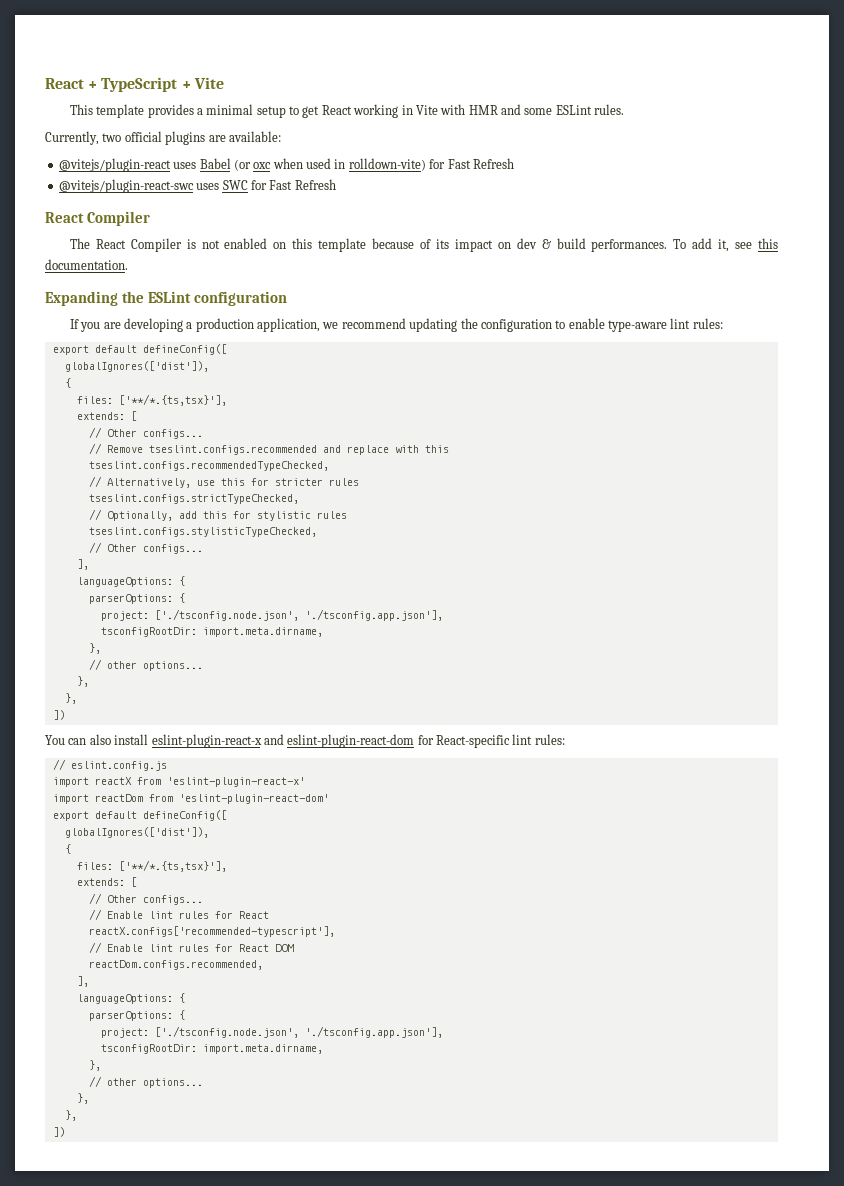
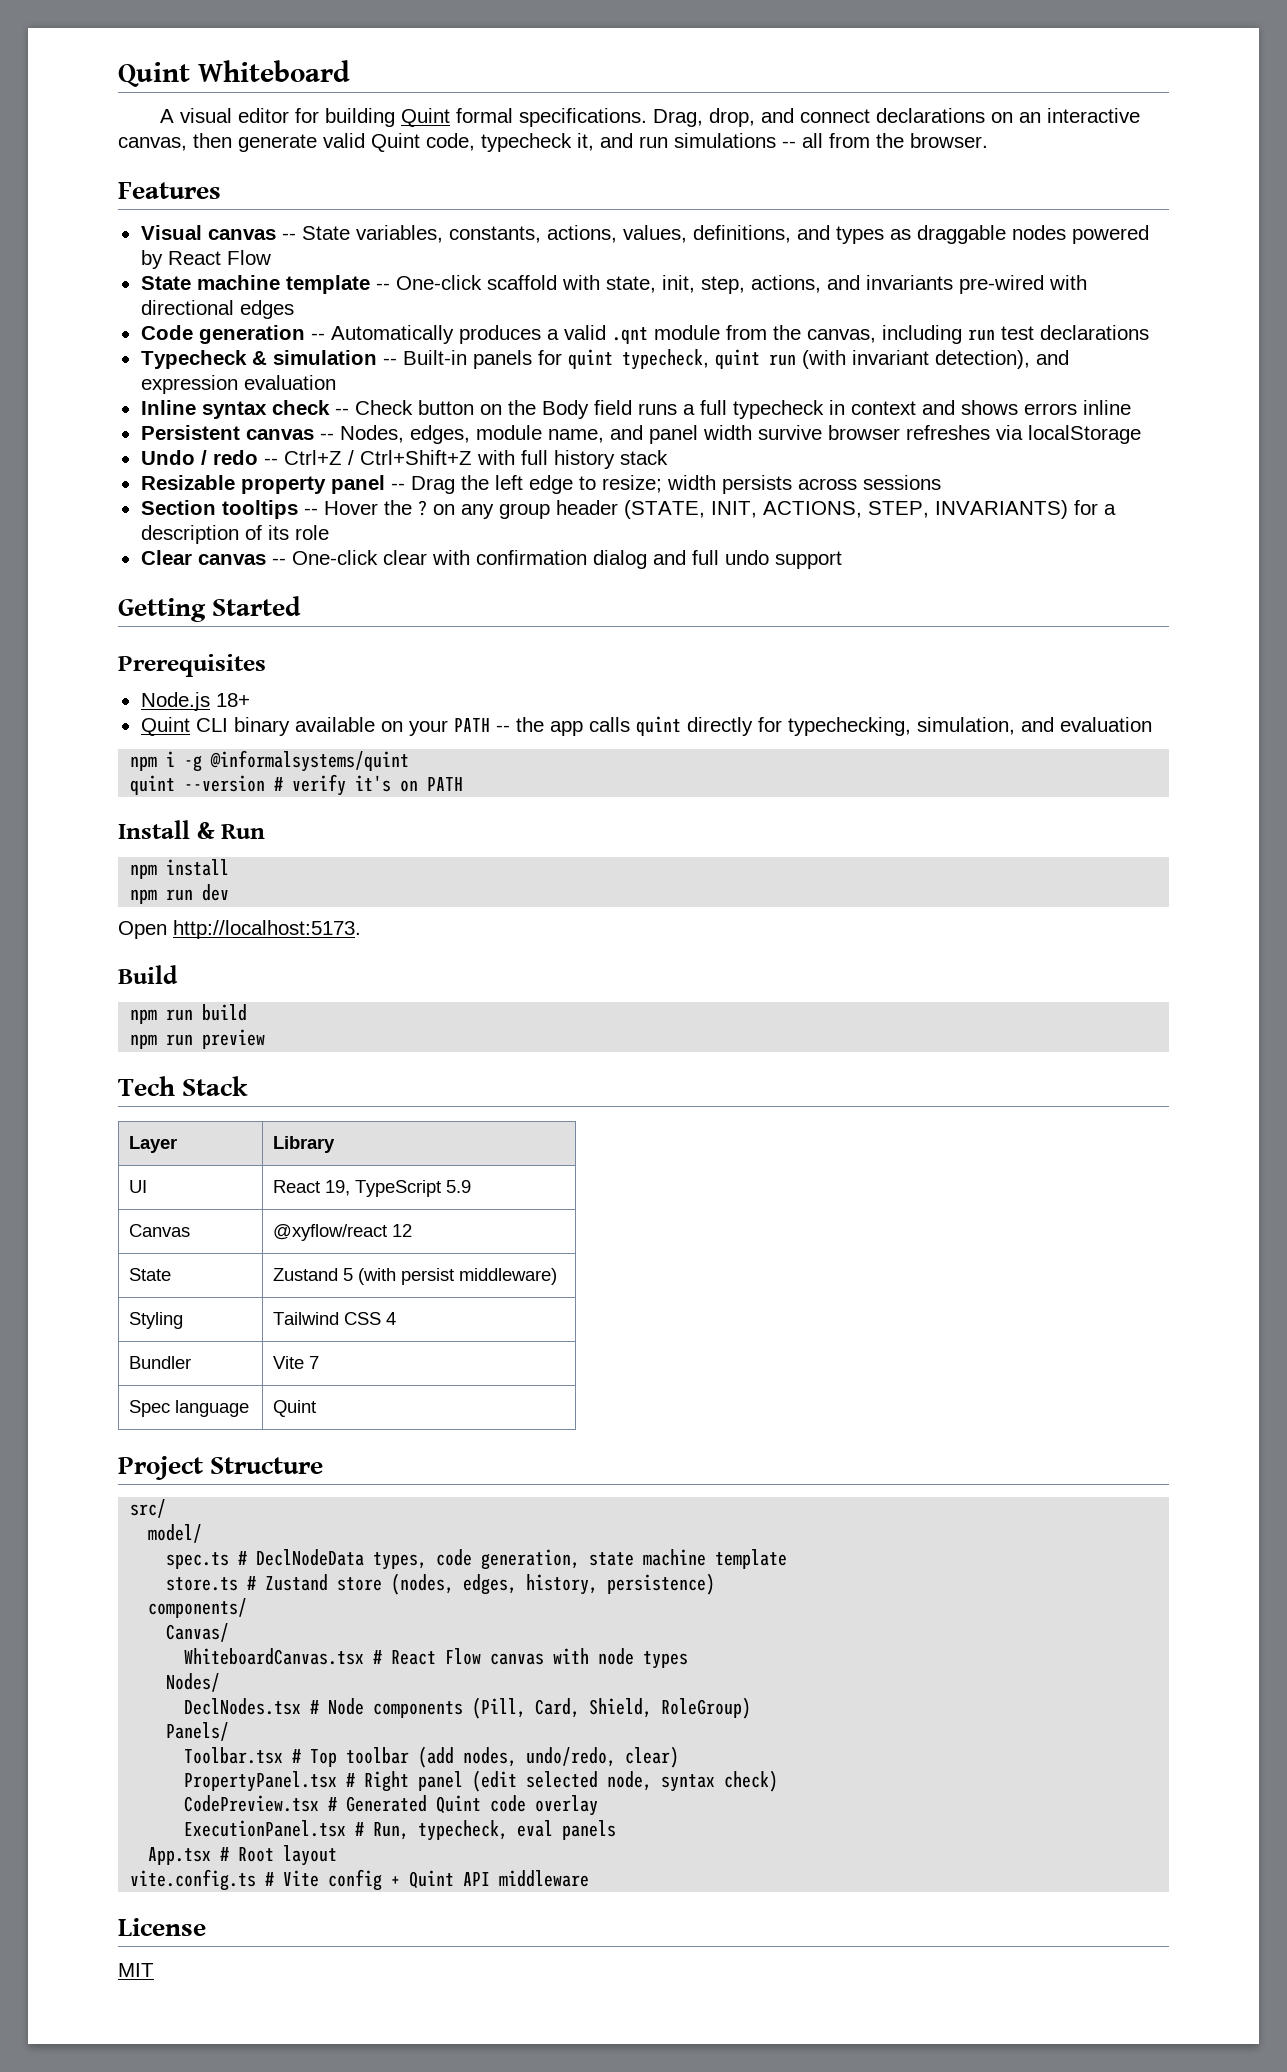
- React + TypeScript + Vite
- This template provides a minimal setup to get React working in Vite with HMR and some ESLint rules.
- Currently, two official plugins are available:
- @vitejs/plugin-react uses Babel (or oxc when used in rolldown-vite) for Fast Refresh
- @vitejs/plugin-react-swc uses SWC for Fast Refresh
- React Compiler
- The React Compiler is not enabled on this template because of its impact on dev & build performances. To add it, see this documentation.
- Expanding the ESLint configuration
- If you are developing a production application, we recommend updating the configuration to enable type-aware lint rules:
- export default defineConfig([
- globalIgnores(['dist']),
- {
- files: ['**/*.{ts,tsx}'],
- extends: [
- // Other configs...
- // Remove tseslint.configs.recommended and replace with this
- tseslint.configs.recommendedTypeChecked,
- // Alternatively, use this for stricter rules
- tseslint.configs.strictTypeChecked,
- // Optionally, add this for stylistic rules
- tseslint.configs.stylisticTypeChecked,
- // Other configs...
- ],
- languageOptions: {
- parserOptions: {
- project: ['./tsconfig.node.json', './tsconfig.app.json'],
- tsconfigRootDir: import.meta.dirname,
- },
- // other options...
- },
- },
- ])
- You can also install eslint-plugin-react-x and eslint-plugin-react-dom for React-specific lint rules:
- // eslint.config.js
- import reactX from 'eslint-plugin-react-x'
- import reactDom from 'eslint-plugin-react-dom'
- export default defineConfig([
- globalIgnores(['dist']),
- {
- files: ['**/*.{ts,tsx}'],
- extends: [
- // Other configs...
- // Enable lint rules for React
- reactX.configs['recommended-typescript'],
- // Enable lint rules for React DOM
- reactDom.configs.recommended,
- ],
- languageOptions: {
- parserOptions: {
- project: ['./tsconfig.node.json', './tsconfig.app.json'],
- tsconfigRootDir: import.meta.dirname,
- },
- // other options...
- },
- },
- ])
+ Quint Whiteboard
+ A visual editor for building Quint formal specifications. Drag, drop, and connect declarations on an interactive canvas, then generate valid Quint code, typecheck it, and run simulations -- all from the browser.
+ Features
+ Visual canvas -- State variables, constants, actions, values, definitions, and types as draggable nodes powered by React Flow
+ State machine template -- One-click scaffold with state, init, step, actions, and invariants pre-wired with directional edges
+ Code generation -- Automatically produces a valid .qnt module from the canvas, including run test declarations
+ Typecheck & simulation -- Built-in panels for quint typecheck, quint run (with invariant detection), and expression evaluation
+ Inline syntax check -- Check button on the Body field runs a full typecheck in context and shows errors inline
+ Persistent canvas -- Nodes, edges, module name, and panel width survive browser refreshes via localStorage
+ Undo / redo -- Ctrl+Z / Ctrl+Shift+Z with full history stack
+ Resizable property panel -- Drag the left edge to resize; width persists across sessions
+ Section tooltips -- Hover the ? on any group header (STATE, INIT, ACTIONS, STEP, INVARIANTS) for a description of its role
+ Clear canvas -- One-click clear with confirmation dialog and full undo support
+ Getting Started
+ Prerequisites
+ Node.js 18+
+ Quint CLI binary available on your PATH -- the app calls quint directly for typechecking, simulation, and evaluation
+ npm i -g @informalsystems/quint
+ quint --version # verify it's on PATH
+ Install & Run
+ npm install
+ npm run dev
+ Open http://localhost:5173.
+ Build
+ npm run build
+ npm run preview
+ Tech Stack
+ Layer | Library
+ UI | React 19, TypeScript 5.9
+ Canvas | @xyflow/react 12
+ State | Zustand 5 (with persist middleware)
+ Styling | Tailwind CSS 4
+ Bundler | Vite 7
+ Spec language | Quint
+ Project Structure
+ src/
+ model/
+ spec.ts # DeclNodeData types, code generation, state machine template
+ store.ts # Zustand store (nodes, edges, history, persistence)
+ components/
+ Canvas/
+ WhiteboardCanvas.tsx # React Flow canvas with node types
+ Nodes/
+ DeclNodes.tsx # Node components (Pill, Card, Shield, RoleGroup)
+ Panels/
+ Toolbar.tsx # Top toolbar (add nodes, undo/redo, clear)
+ PropertyPanel.tsx # Right panel (edit selected node, syntax check)
+ CodePreview.tsx # Generated Quint code overlay
+ ExecutionPanel.tsx # Run, typecheck, eval panels
+ App.tsx # Root layout
+ vite.config.ts # Vite config + Quint API middleware
+ License
+ MIT

